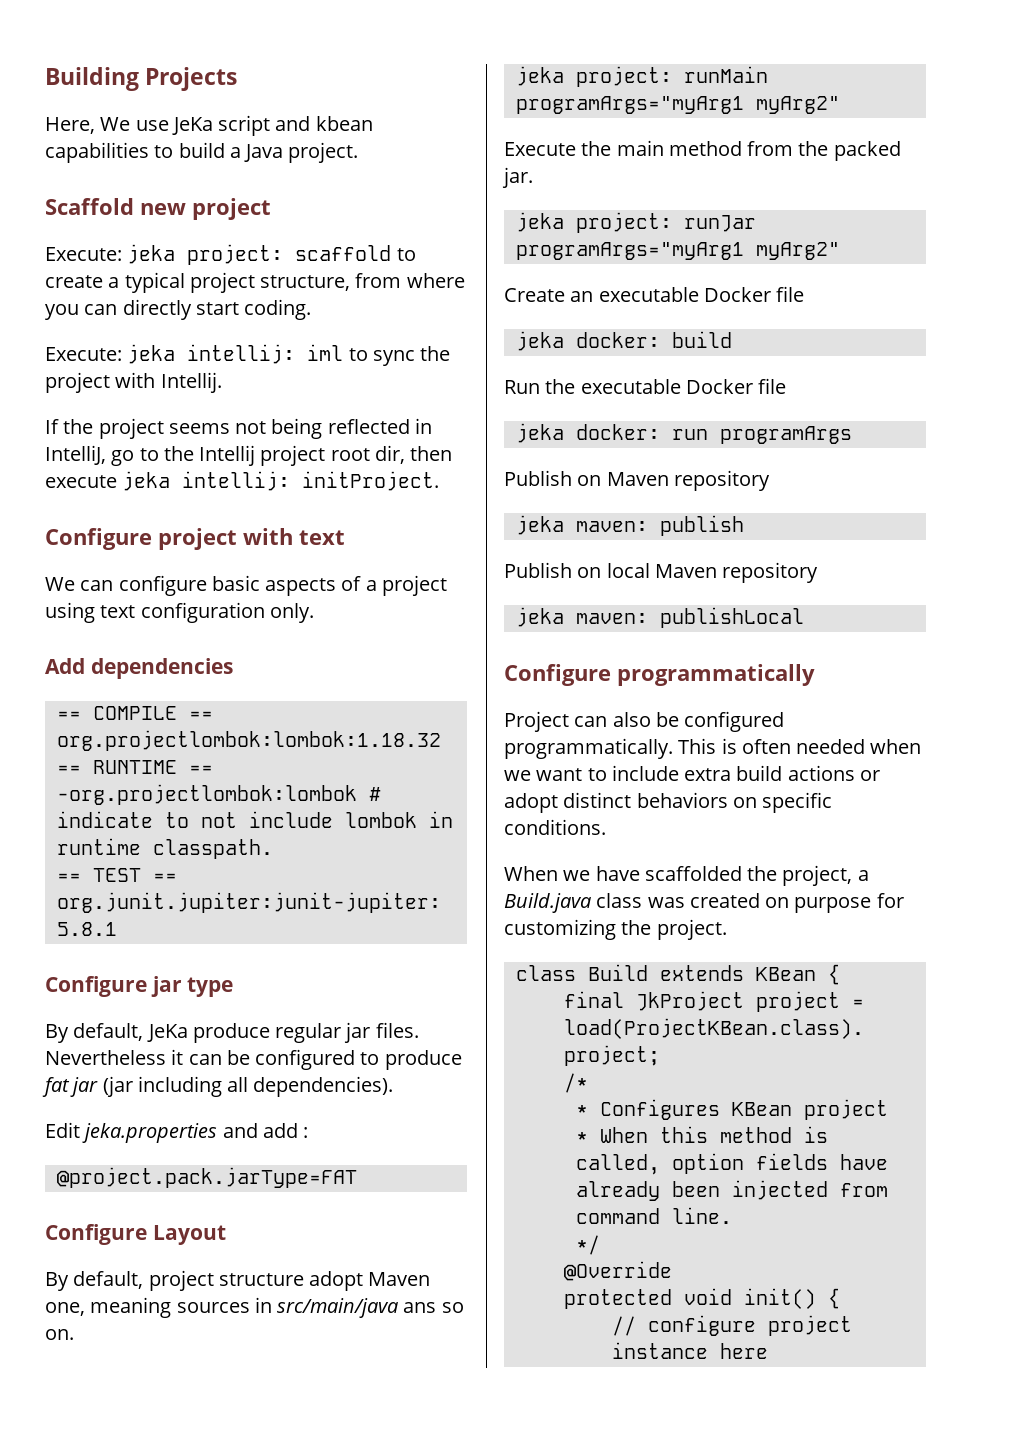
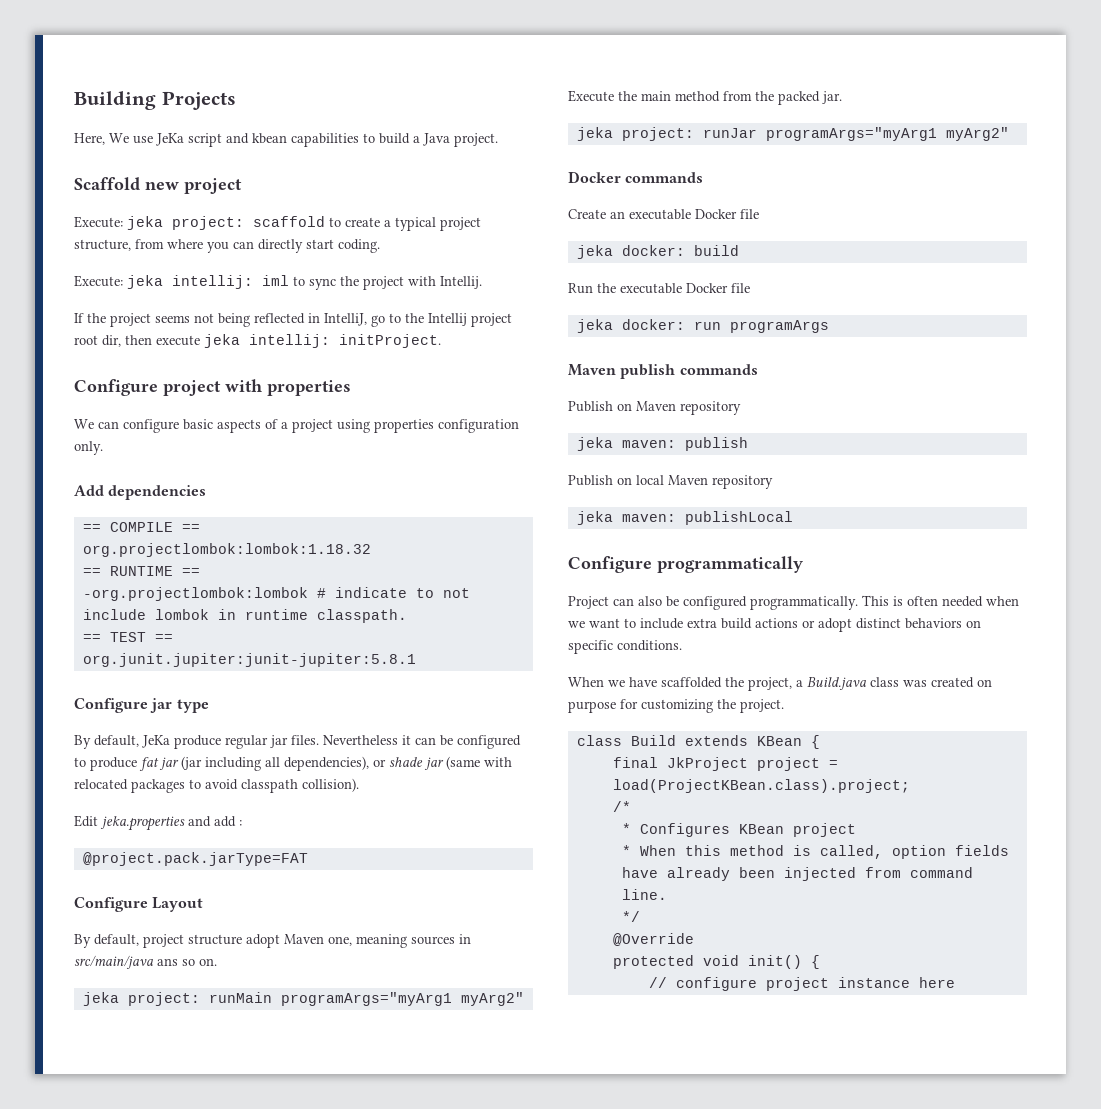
- Configure project with text
+ Configure project with properties
- We can configure basic aspects of a project using text configuration only.
+ We can configure basic aspects of a project using properties configuration only.
- Nevertheless it can be configured to produce fat jar (jar including all dependencies).
+ Nevertheless it can be configured to produce fat jar (jar including all dependencies), or shade jar (same with relocated packages to avoid classpath collision).
+ Docker commands
+ Maven publish commands

